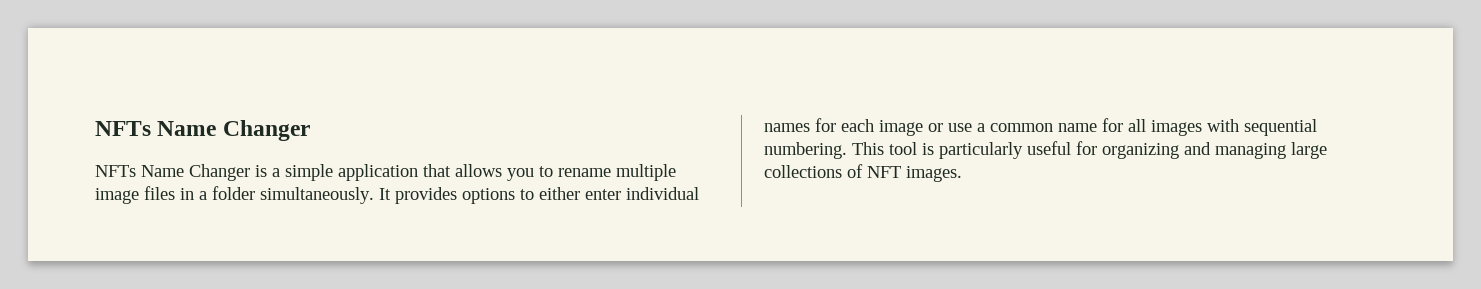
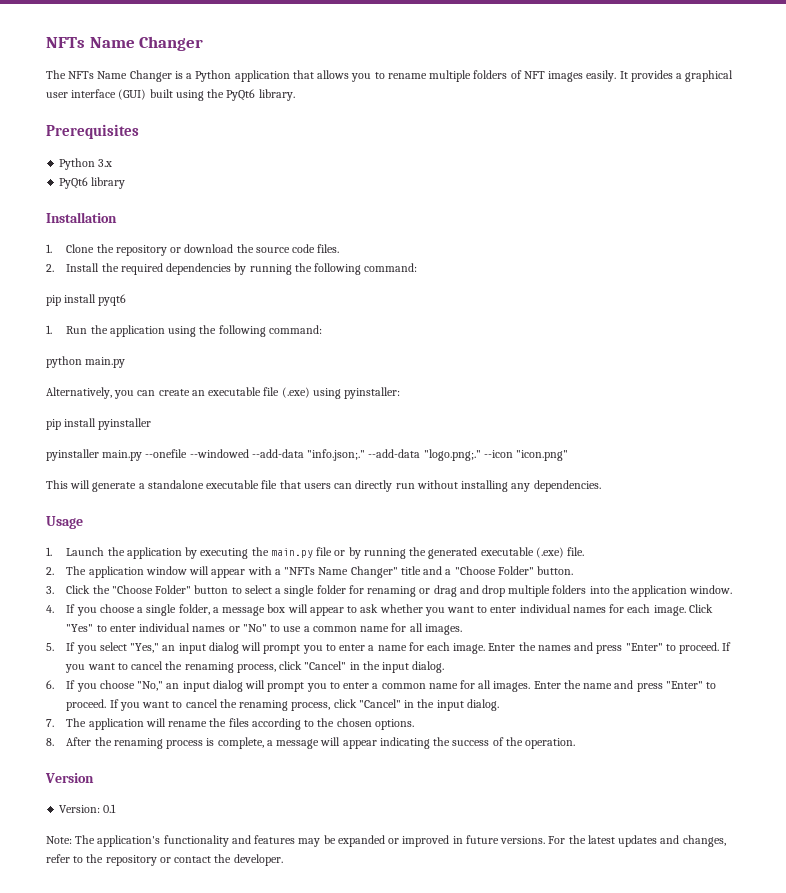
- NFTs Name Changer is a simple application that allows you to rename multiple image files in a folder simultaneously. It provides options to either enter individual names for each image or use a common name for all images with sequential numbering. This tool is particularly useful for organizing and managing large collections of NFT images.
+ The NFTs Name Changer is a Python application that allows you to rename multiple folders of NFT images easily. It provides a graphical user interface (GUI) built using the PyQt6 library.
+ Prerequisites
+ Python 3.x
+ PyQt6 library
+ Installation
+ 1. Clone the repository or download the source code files.
+ 2. Install the required dependencies by running the following command:
+ pip install pyqt6
+ 1. Run the application using the following command:
+ python main.py
+ Alternatively, you can create an executable file (.exe) using pyinstaller:
+ pip install pyinstaller
+ pyinstaller main.py --onefile --windowed --add-data "info.json;." --add-data "logo.png;." --icon "icon.png"
+ This will generate a standalone executable file that users can directly run without installing any dependencies.
+ Usage
+ 1. Launch the application by executing the main.py file or by running the generated executable (.exe) file.
+ 2. The application window will appear with a "NFTs Name Changer" title and a "Choose Folder" button.
+ 3. Click the "Choose Folder" button to select a single folder for renaming or drag and drop multiple folders into the application window.
+ 4. If you choose a single folder, a message box will appear to ask whether you want to enter individual names for each image. Click "Yes" to enter individual names or "No" to use a common name for all images.
+ 5. If you select "Yes," an input dialog will prompt you to enter a name for each image. Enter the names and press "Enter" to proceed. If you want to cancel the renaming process, click "Cancel" in the input dialog.
+ 6. If you choose "No," an input dialog will prompt you to enter a common name for all images. Enter the name and press "Enter" to proceed. If you want to cancel the renaming process, click "Cancel" in the input dialog.
+ 7. The application will rename the files according to the chosen options.
+ 8. After the renaming process is complete, a message will appear indicating the success of the operation.
+ Version
+ Version: 0.1
+ Note: The application's functionality and features may be expanded or improved in future versions. For the latest updates and changes, refer to the repository or contact the developer.

